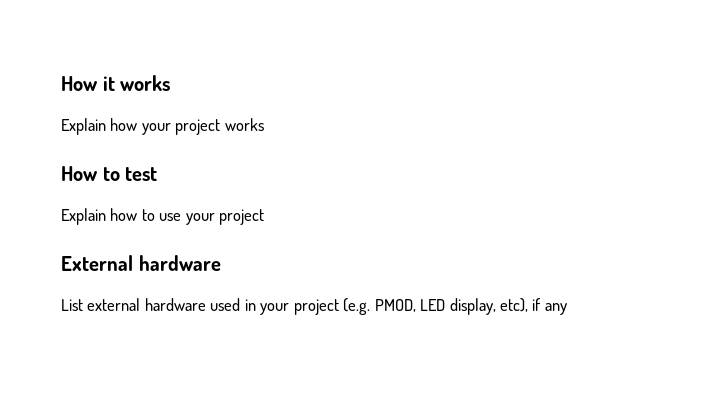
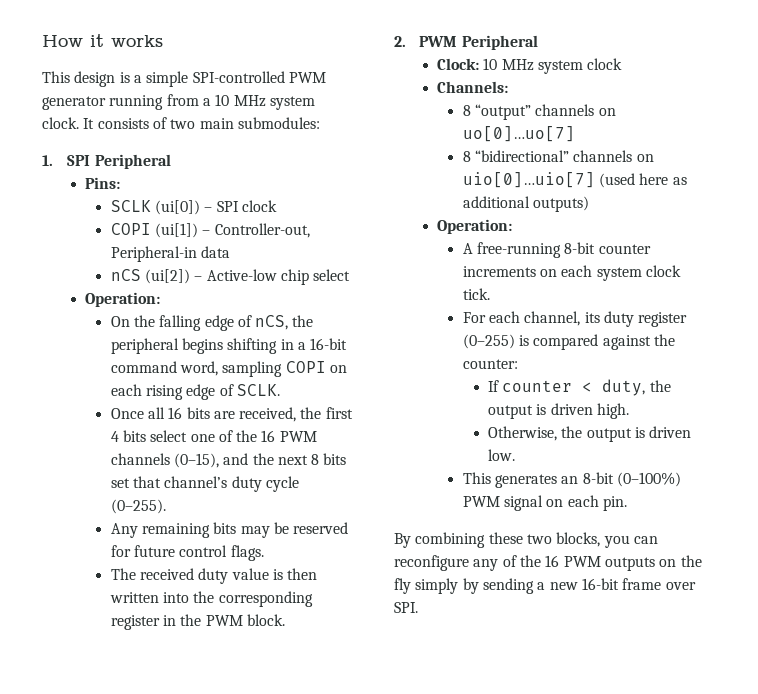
- Explain how your project works
- How to test
- Explain how to use your project
- External hardware
- List external hardware used in your project (e.g. PMOD, LED display, etc), if any
+ This design is a simple SPI-controlled PWM generator running from a 10 MHz system clock. It consists of two main submodules:
+ 1. SPI Peripheral
+ Pins:
+ SCLK (ui[0]) – SPI clock
+ COPI (ui[1]) – Controller-out, Peripheral-in data
+ nCS (ui[2]) – Active-low chip select
+ Operation:
+ On the falling edge of nCS, the peripheral begins shifting in a 16-bit command word, sampling COPI on each rising edge of SCLK.
+ Once all 16 bits are received, the first 4 bits select one of the 16 PWM channels (0–15), and the next 8 bits set that channel’s duty cycle (0–255).
+ Any remaining bits may be reserved for future control flags.
+ The received duty value is then written into the corresponding register in the PWM block.
+ 2. PWM Peripheral
+ Clock: 10 MHz system clock
+ Channels:
+ 8 “output” channels on uo[0]…uo[7]
+ 8 “bidirectional” channels on uio[0]…uio[7] (used here as additional outputs)
+ Operation:
+ A free-running 8-bit counter increments on each system clock tick.
+ For each channel, its duty register (0–255) is compared against the counter:
+ If counter < duty, the output is driven high.
+ Otherwise, the output is driven low.
+ This generates an 8-bit (0–100%) PWM signal on each pin.
+ By combining these two blocks, you can reconfigure any of the 16 PWM outputs on the fly simply by sending a new 16-bit frame over SPI.

